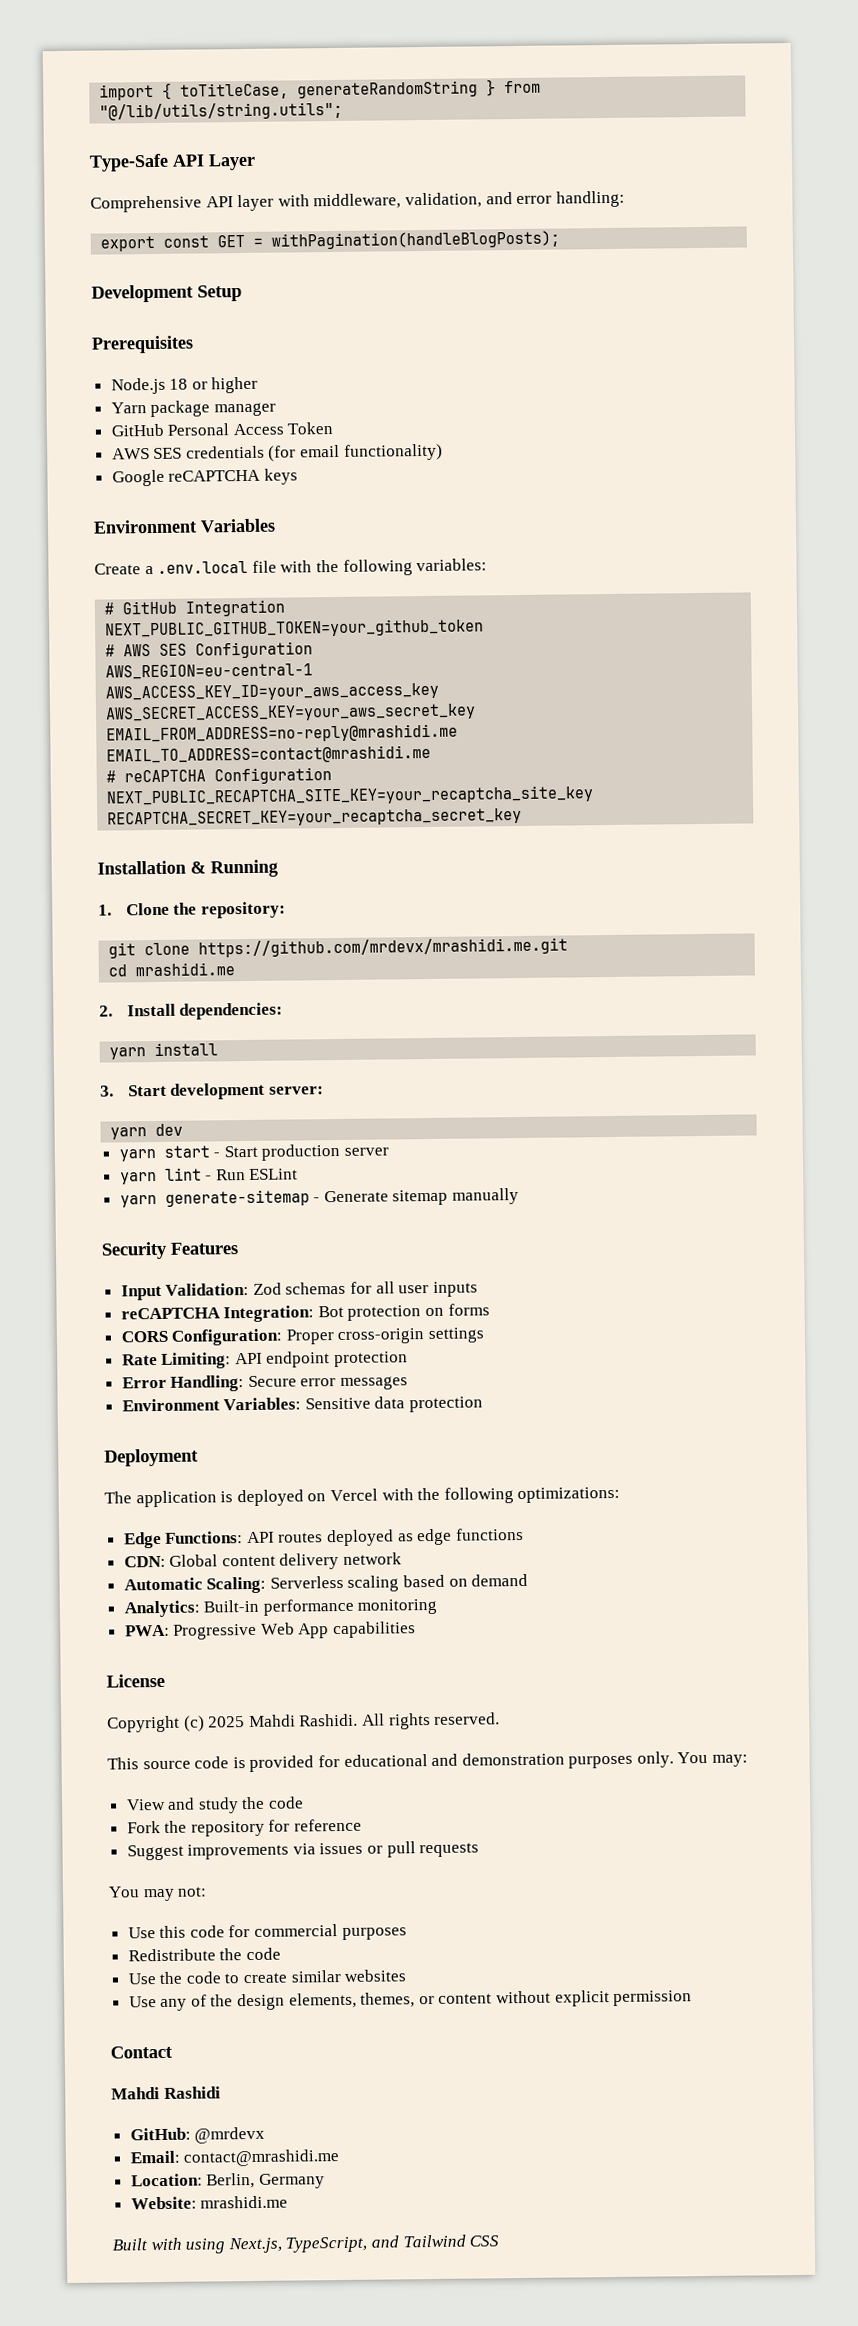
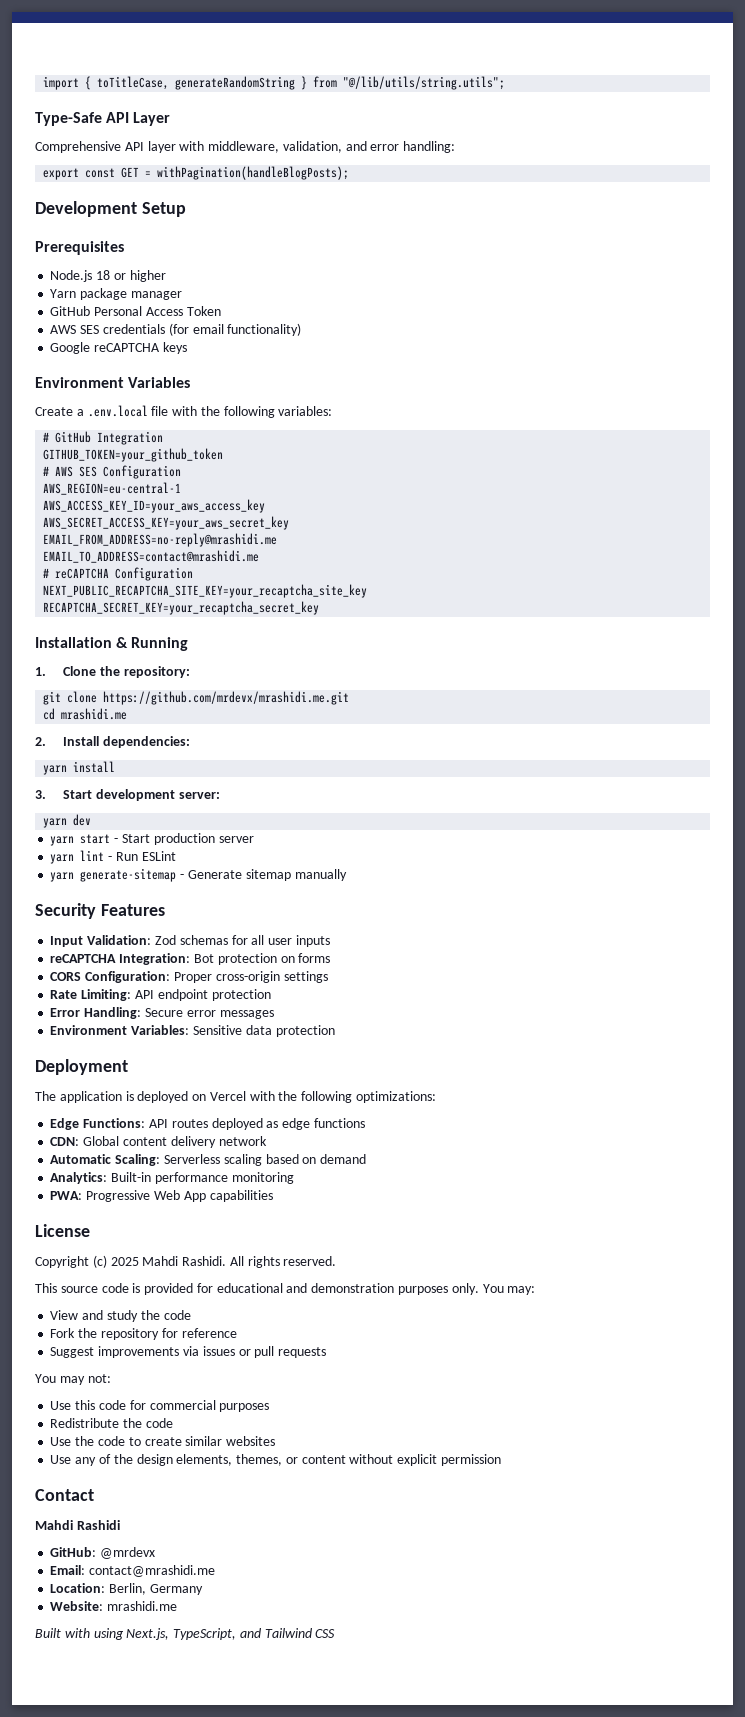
- NEXT_PUBLIC_GITHUB_TOKEN=your_github_token
+ GITHUB_TOKEN=your_github_token

